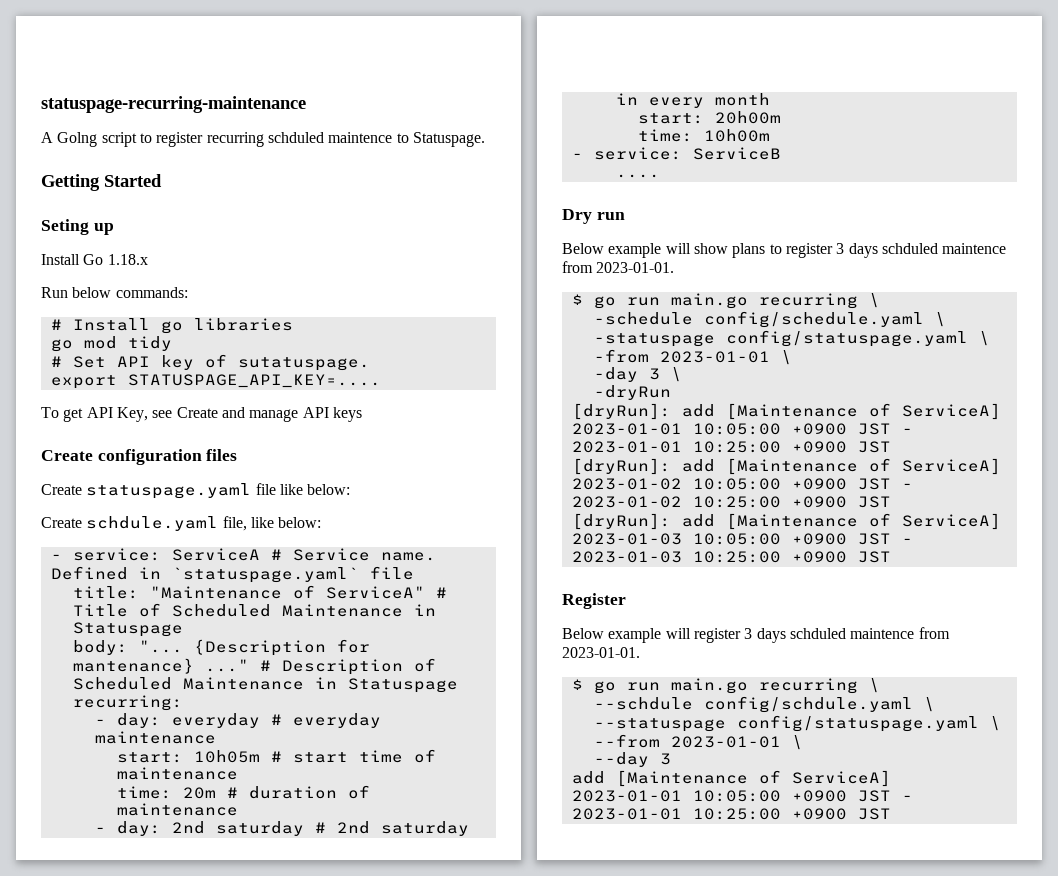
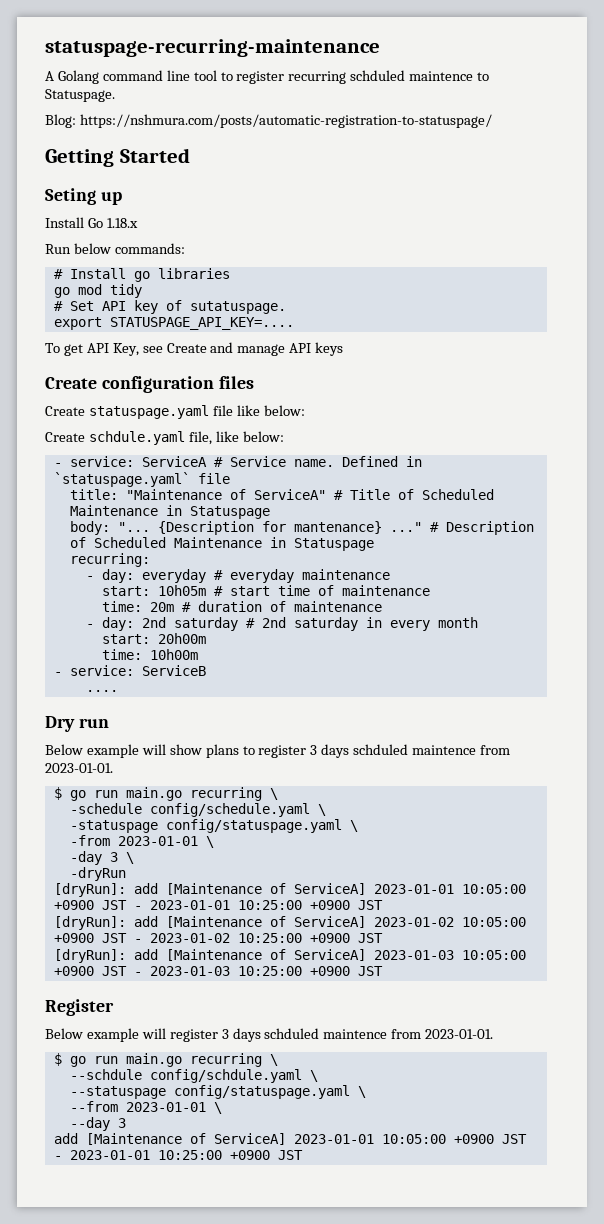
- A Golng script to register recurring schduled maintence to Statuspage.
+ A Golang command line tool to register recurring schduled maintence to Statuspage.
+ Blog: https://nshmura.com/posts/automatic-registration-to-statuspage/

